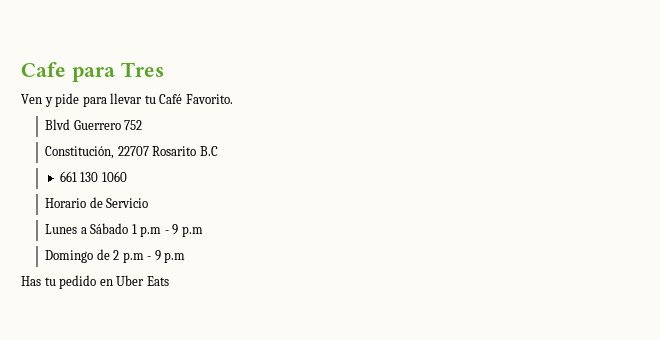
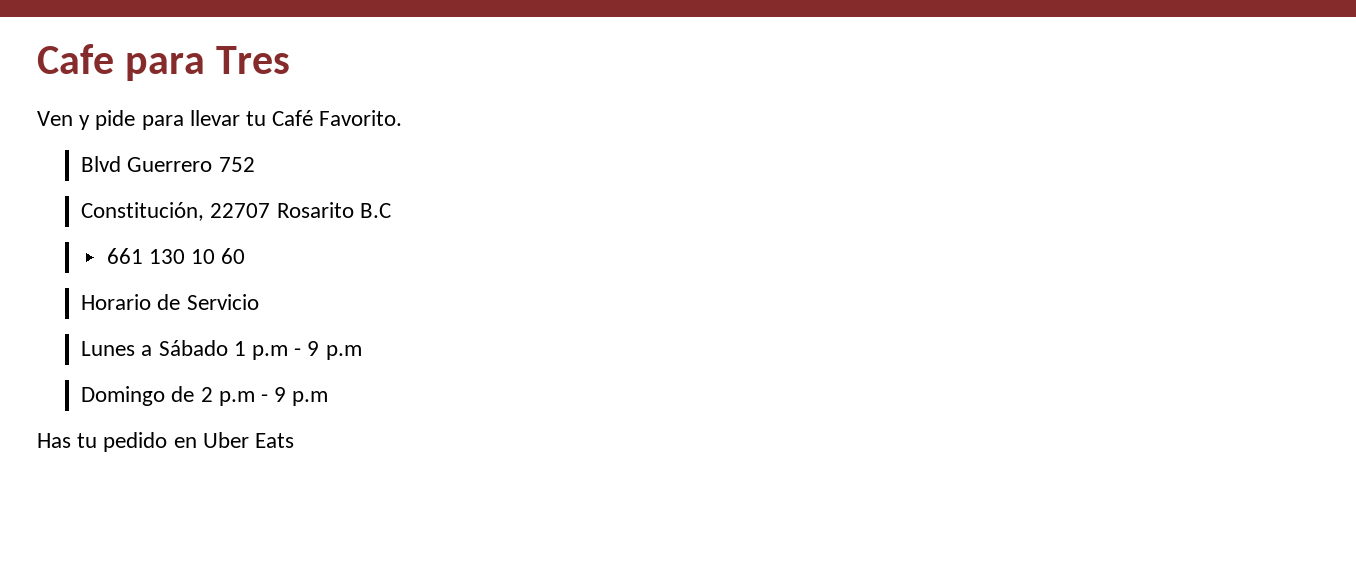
- 661 130 1060
+ 661 130 10 60

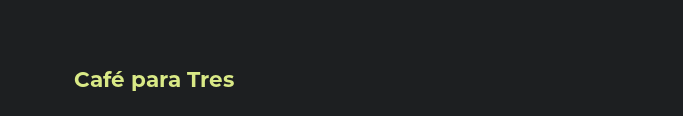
- Cafe para Tres
+ Café para Tres
- Ven y pide para llevar tu Café Favorito.
- Blvd Guerrero 752
- Constitución, 22707 Rosarito B.C
- 661 130 10 60
- Horario de Servicio
- Lunes a Sábado 1 p.m - 9 p.m
- Domingo de 2 p.m - 9 p.m
- Has tu pedido en Uber Eats

